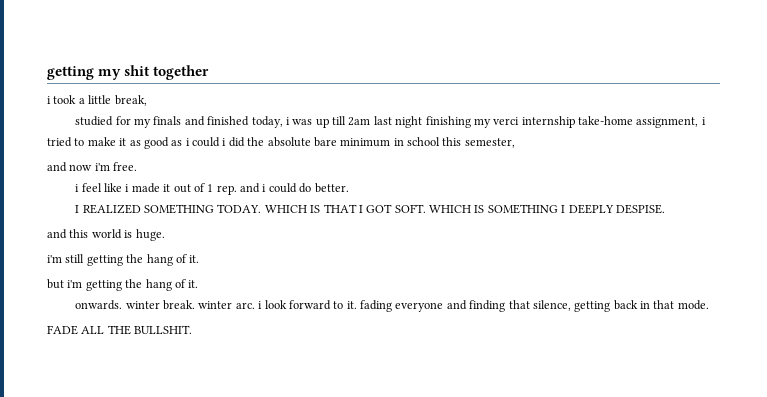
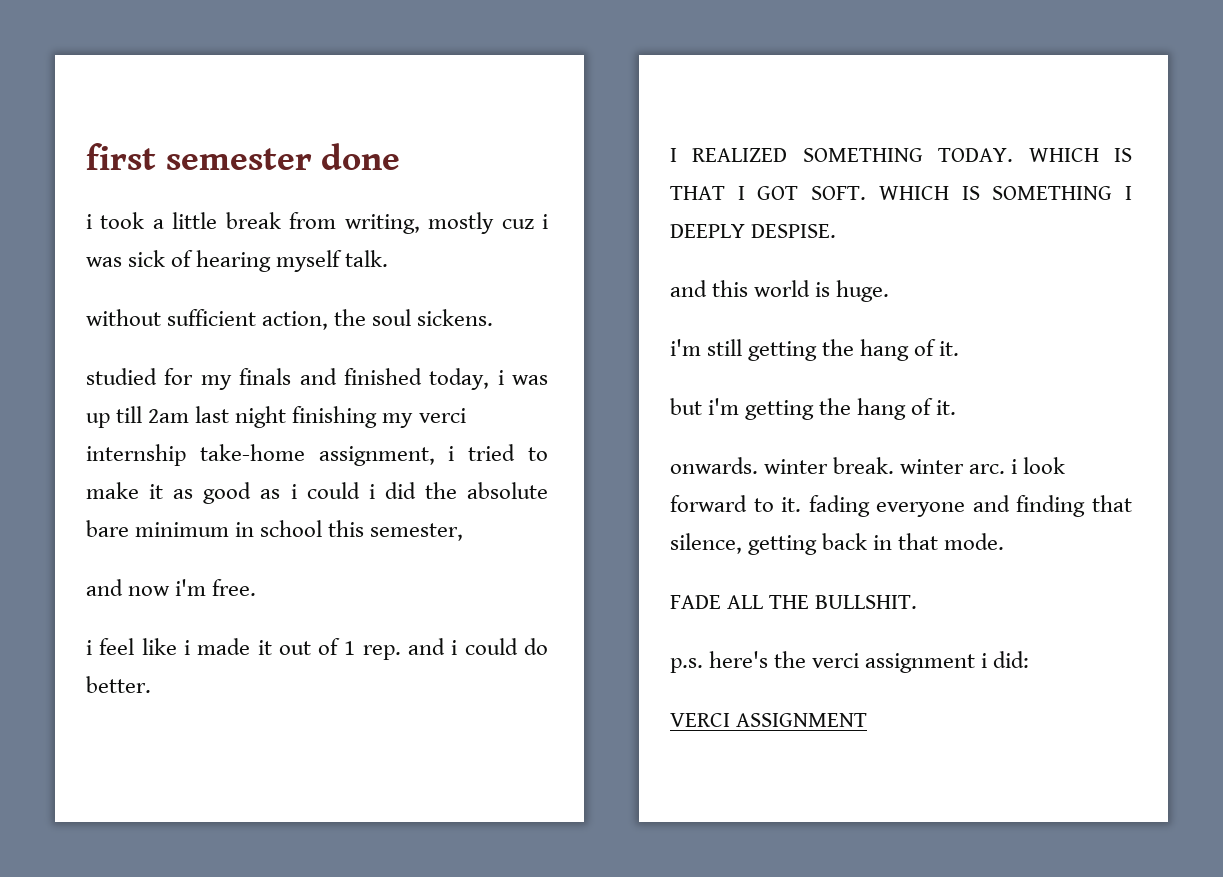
- getting my shit together
+ first semester done
- i took a little break,
+ i took a little break from writing, mostly cuz i was sick of hearing myself talk.
+ without sufficient action, the soul sickens.
+ p.s. here's the verci assignment i did:
+ VERCI ASSIGNMENT

